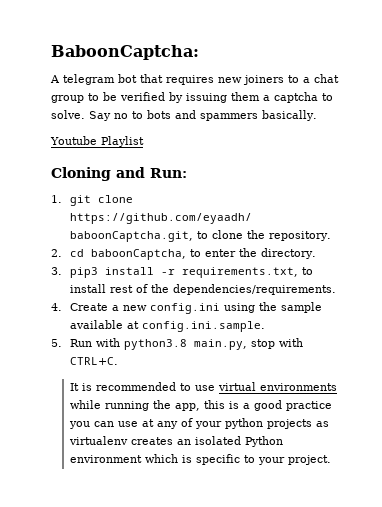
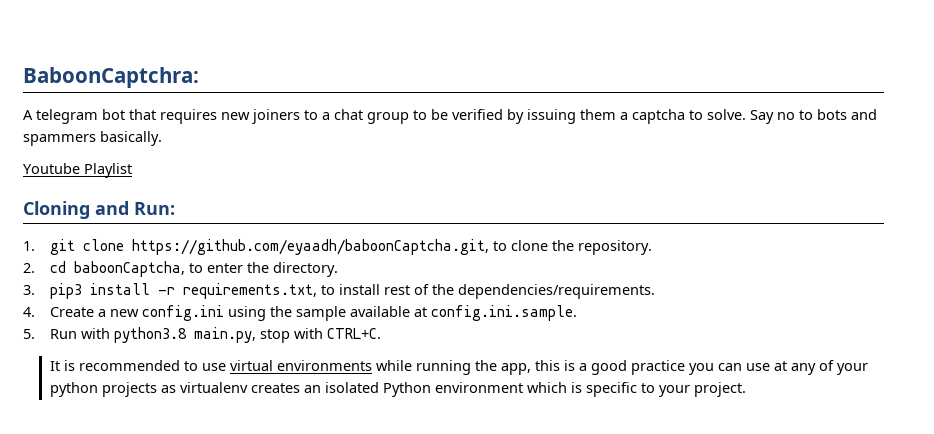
- BaboonCaptcha:
+ BaboonCaptchra:

